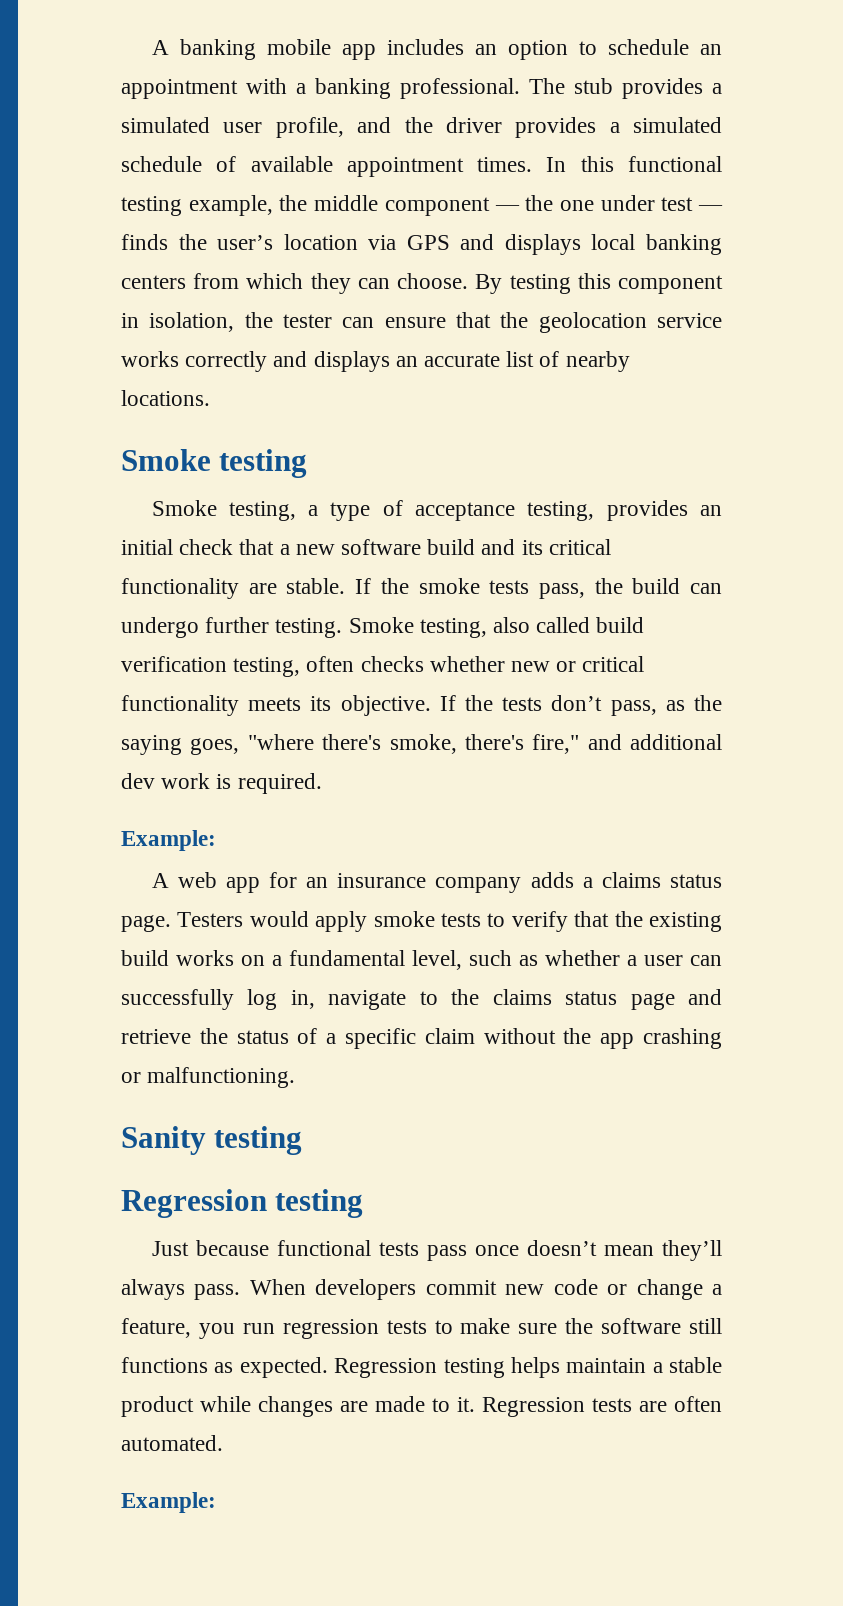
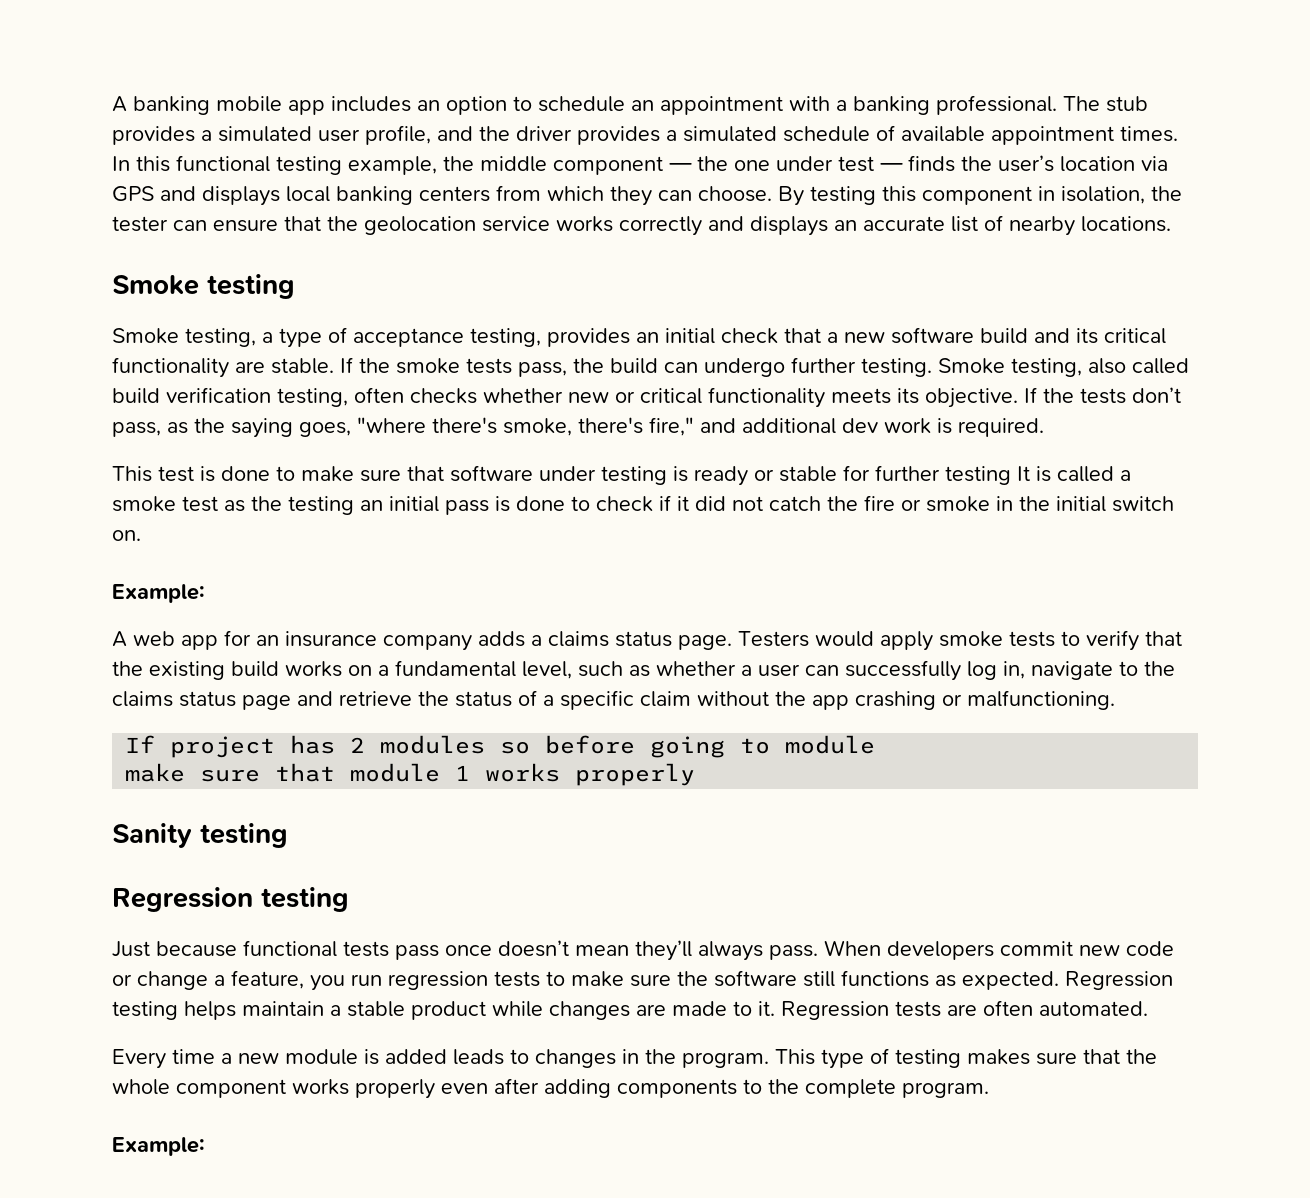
+ This test is done to make sure that software under testing is ready or stable for further testing It is called a smoke test as the testing an initial pass is done to check if it did not catch the fire or smoke in the initial switch on.
+ If project has 2 modules so before going to module
+ make sure that module 1 works properly
+ Every time a new module is added leads to changes in the program. This type of testing makes sure that the whole component works properly even after adding components to the complete program.

